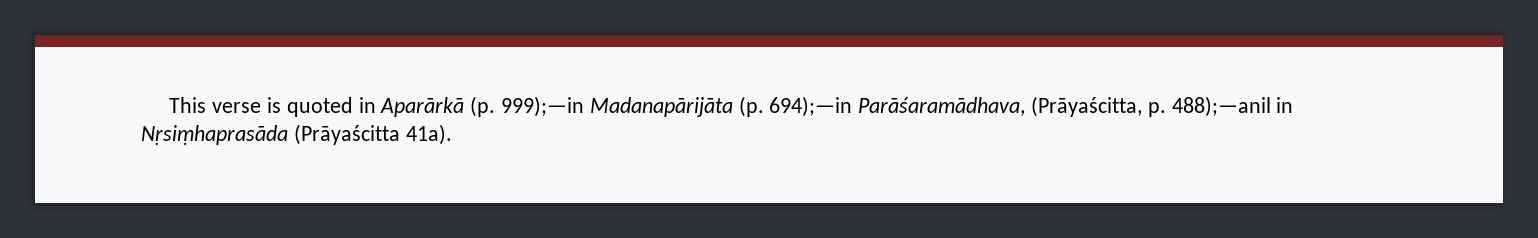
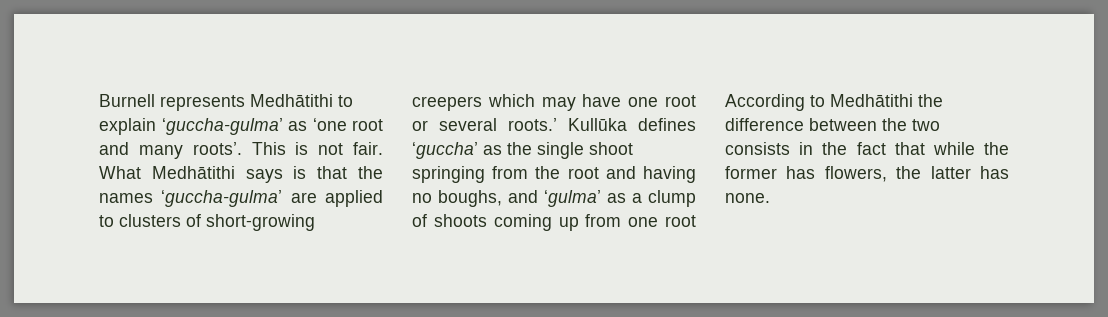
- This verse is quoted in Aparārkā (p. 999);—in Madanapārijāta (p. 694);—in Parāśaramādhava, (Prāyaścitta, p. 488);—anil in Nṛsiṃhaprasāda (Prāyaścitta 41a).
+ Burnell represents Medhātithi to explain ‘guccha-gulma’ as ‘one root and many roots’. This is not fair. What Medhātithi says is that the names ‘guccha-gulma’ are applied to clusters of short-growing creepers which may have one root or several roots.’ Kullūka defines ‘guccha’ as the single shoot springing from the root and having no boughs, and ‘gulma’ as a clump of shoots coming up from one root According to Medhātithi the difference between the two consists in the fact that while the former has flowers, the latter has none.

